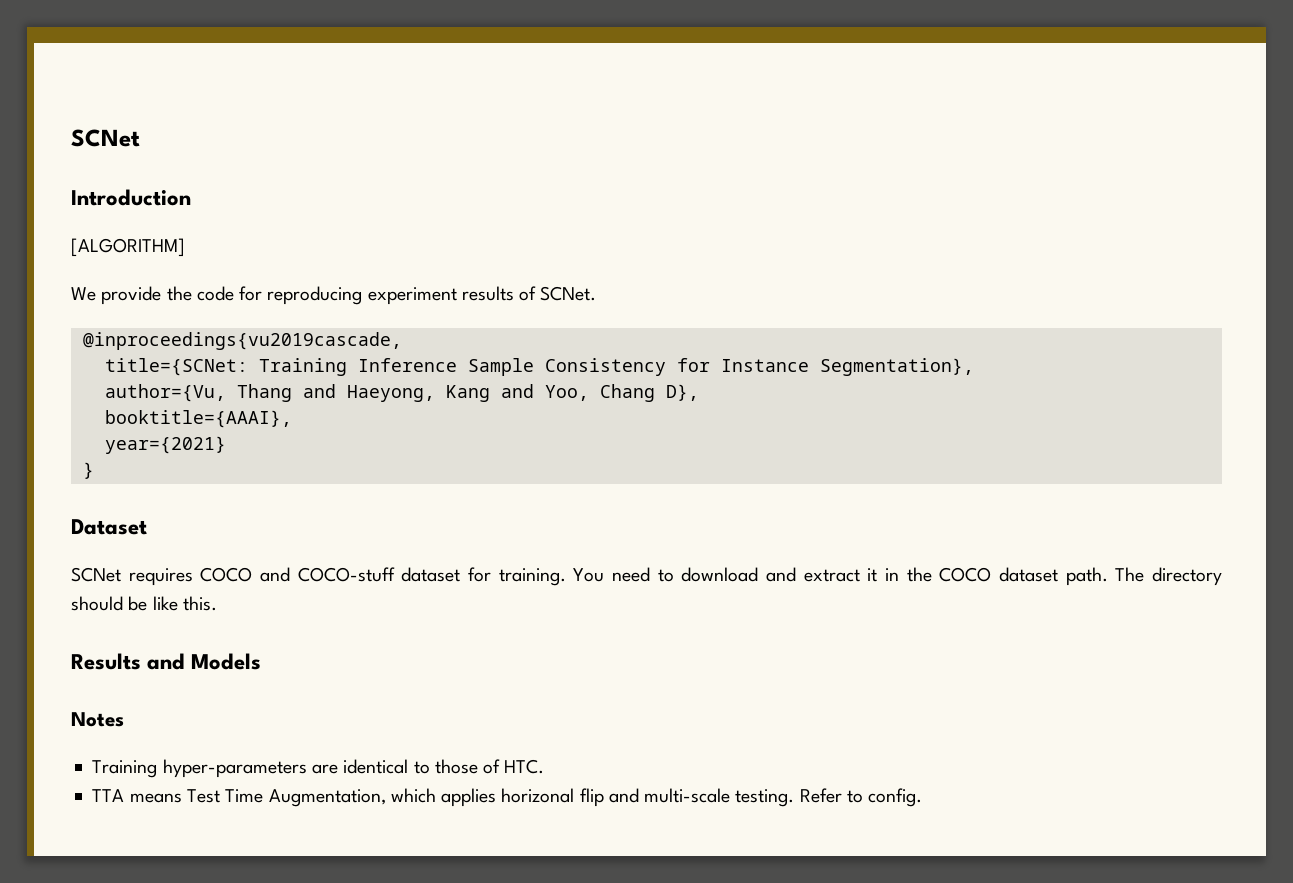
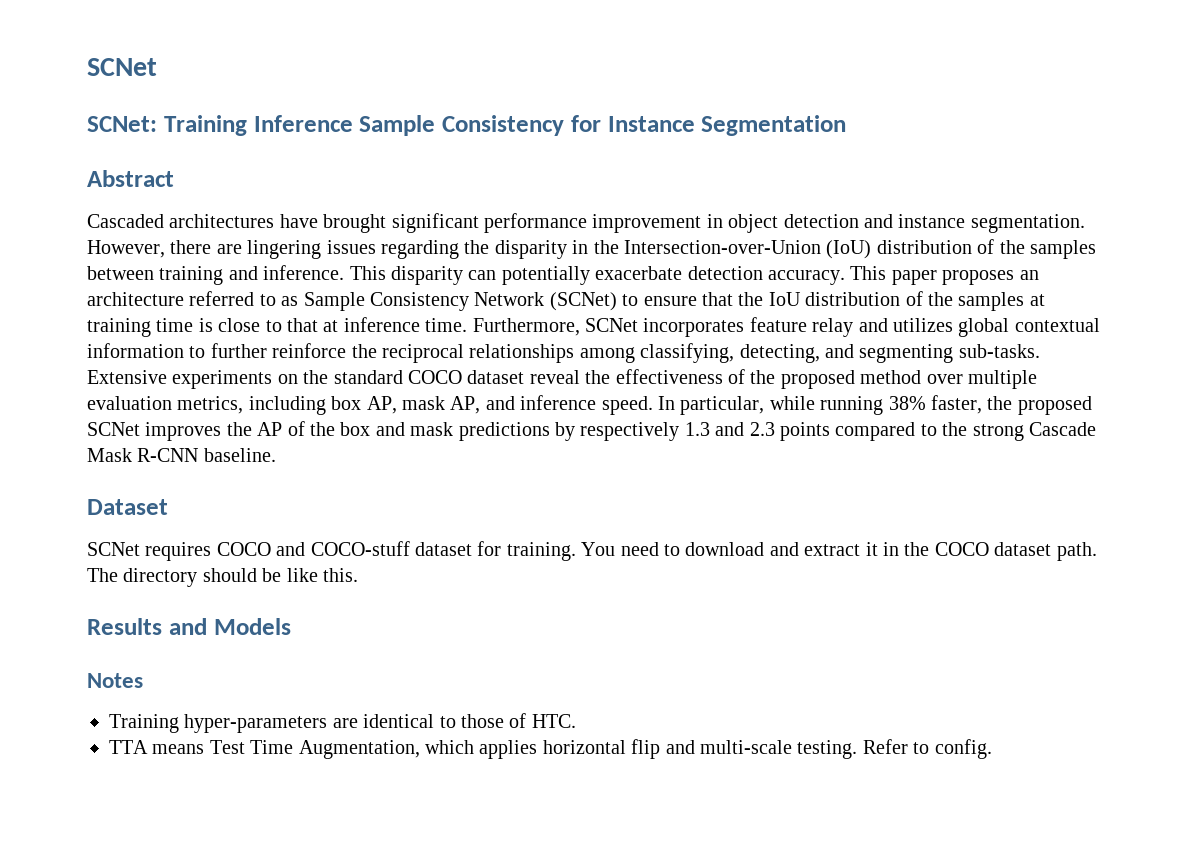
- Introduction
- [ALGORITHM]
- We provide the code for reproducing experiment results of SCNet.
- @inproceedings{vu2019cascade,
- title={SCNet: Training Inference Sample Consistency for Instance Segmentation},
- author={Vu, Thang and Haeyong, Kang and Yoo, Chang D},
- booktitle={AAAI},
- year={2021}
- }
+ SCNet: Training Inference Sample Consistency for Instance Segmentation
+ Abstract
+ Cascaded architectures have brought significant performance improvement in object detection and instance segmentation. However, there are lingering issues regarding the disparity in the Intersection-over-Union (IoU) distribution of the samples between training and inference. This disparity can potentially exacerbate detection accuracy. This paper proposes an architecture referred to as Sample Consistency Network (SCNet) to ensure that the IoU distribution of the samples at training time is close to that at inference time. Furthermore, SCNet incorporates feature relay and utilizes global contextual information to further reinforce the reciprocal relationships among classifying, detecting, and segmenting sub-tasks. Extensive experiments on the standard COCO dataset reveal the effectiveness of the proposed method over multiple evaluation metrics, including box AP, mask AP, and inference speed. In particular, while running 38% faster, the proposed SCNet improves the AP of the box and mask predictions by respectively 1.3 and 2.3 points compared to the strong Cascade Mask R-CNN baseline.
- TTA means Test Time Augmentation, which applies horizonal flip and multi-scale testing.
+ TTA means Test Time Augmentation, which applies horizontal flip and multi-scale testing.

